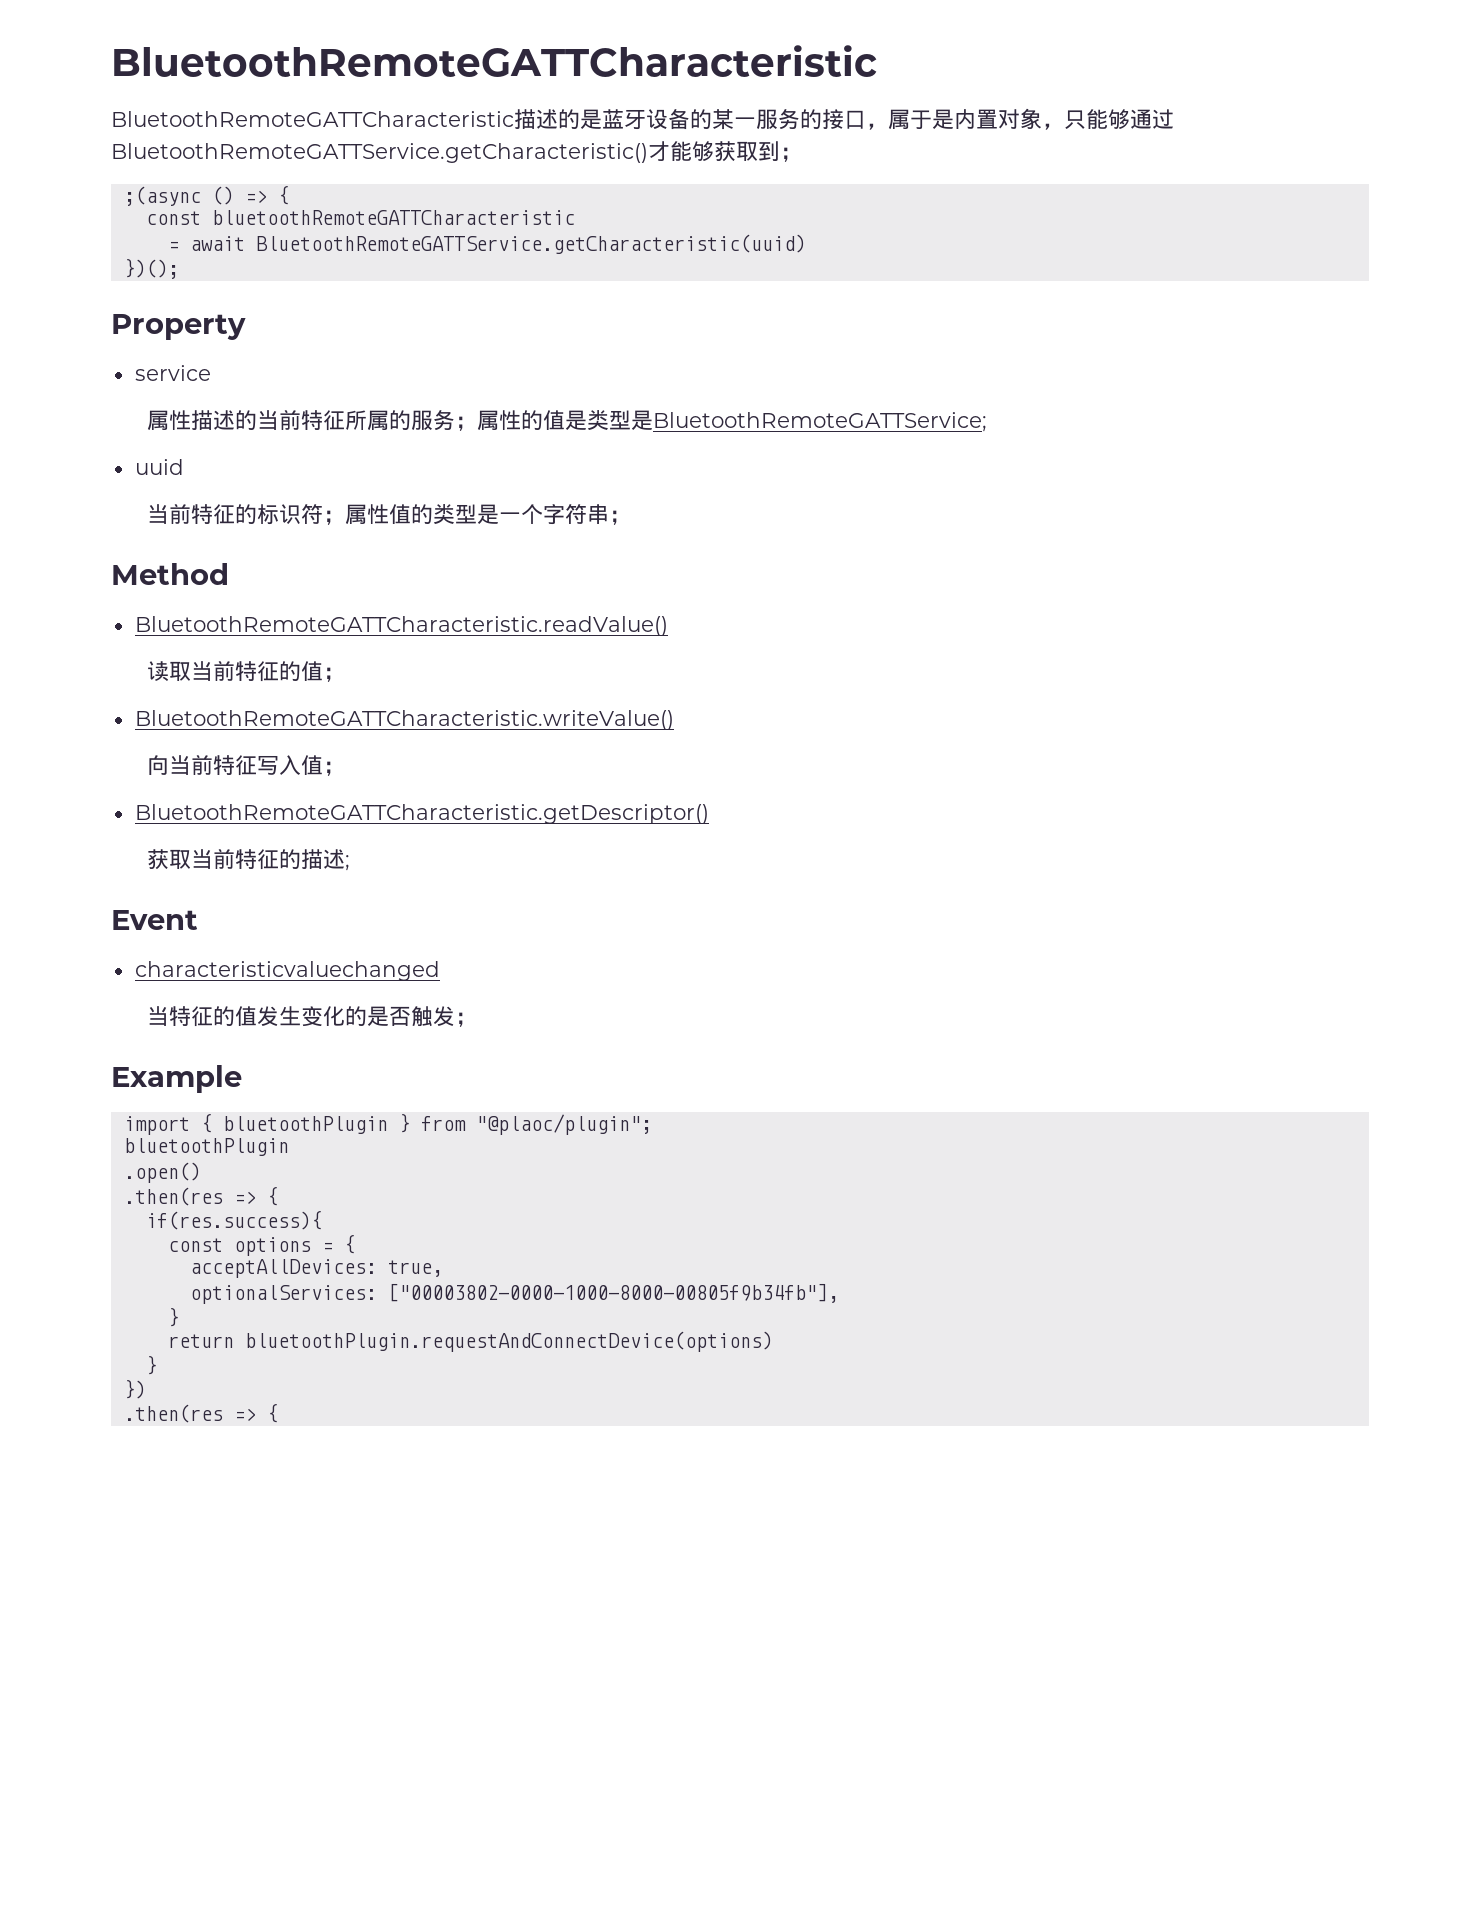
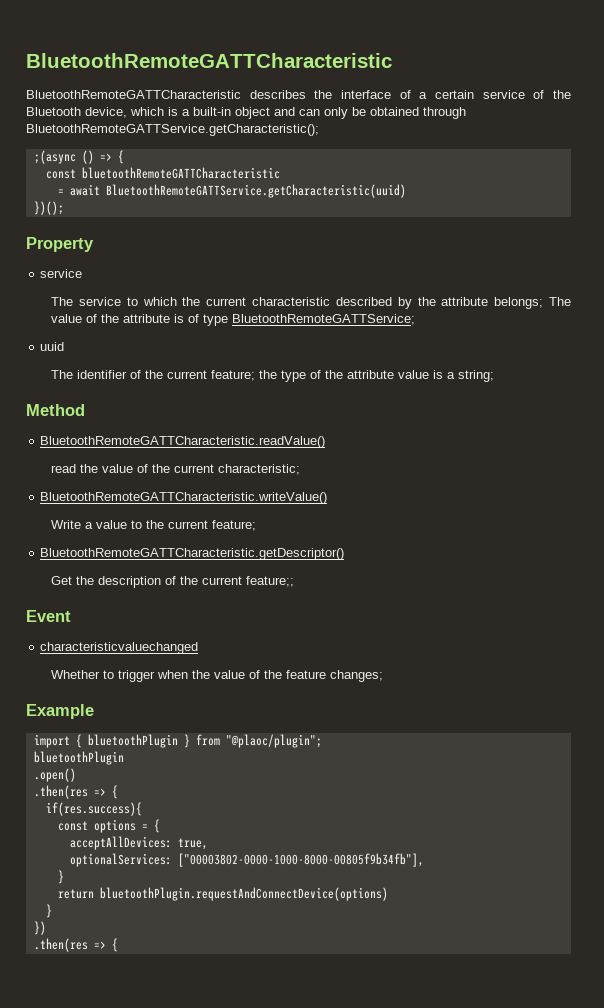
- BluetoothRemoteGATTCharacteristic描述的是蓝牙设备的某一服务的接口，属于是内置对象，只能够通过BluetoothRemoteGATTService.getCharacteristic()才能够获取到；
+ BluetoothRemoteGATTCharacteristic describes the interface of a certain service of the Bluetooth device, which is a built-in object and can only be obtained through BluetoothRemoteGATTService.getCharacteristic();
- 属性描述的当前特征所属的服务；属性的值是类型是BluetoothRemoteGATTService;
+ The service to which the current characteristic described by the attribute belongs; The value of the attribute is of type BluetoothRemoteGATTService;
  uuid
- 当前特征的标识符；属性值的类型是一个字符串；
+ The identifier of the current feature; the type of the attribute value is a string;
  Method
  BluetoothRemoteGATTCharacteristic.readValue()
- 读取当前特征的值；
+ read the value of the current characteristic;
  BluetoothRemoteGATTCharacteristic.writeValue()
- 向当前特征写入值；
+ Write a value to the current feature;
  BluetoothRemoteGATTCharacteristic.getDescriptor()
- 获取当前特征的描述;
+ Get the description of the current feature;;
  Event
  characteristicvaluechanged
- 当特征的值发生变化的是否触发；
+ Whether to trigger when the value of the feature changes;

